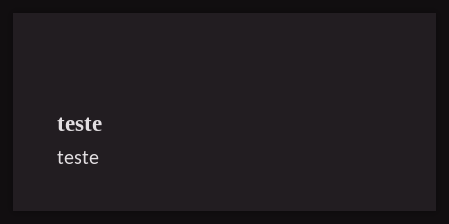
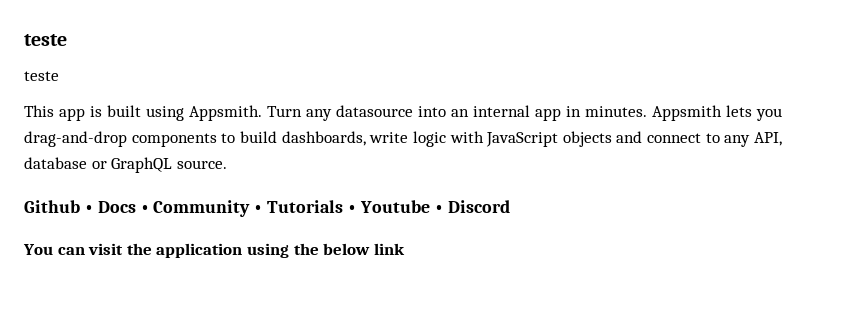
+ This app is built using Appsmith. Turn any datasource into an internal app in minutes. Appsmith lets you drag-and-drop components to build dashboards, write logic with JavaScript objects and connect to any API, database or GraphQL source.
+ Github • Docs • Community • Tutorials • Youtube • Discord
+ You can visit the application using the below link

